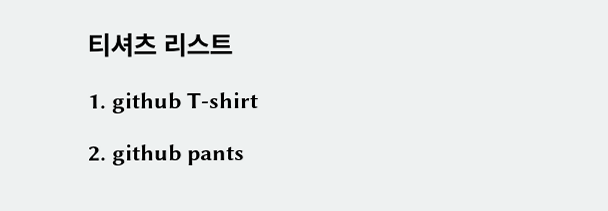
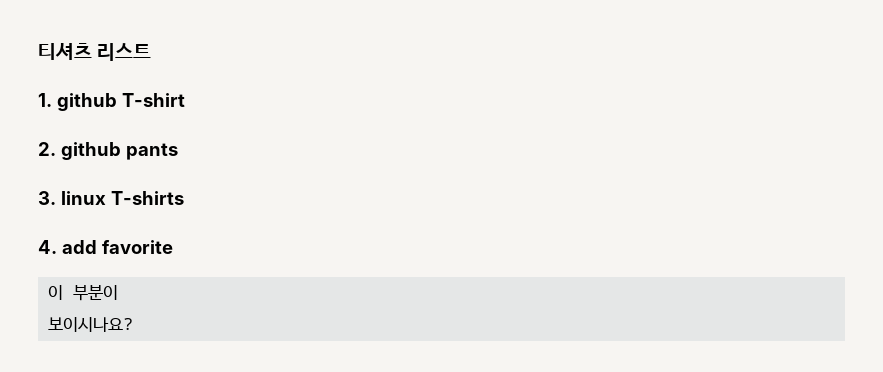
+ 3. linux T-shirts
+ 4. add favorite
+ 이 부분이
+ 보이시나요?

